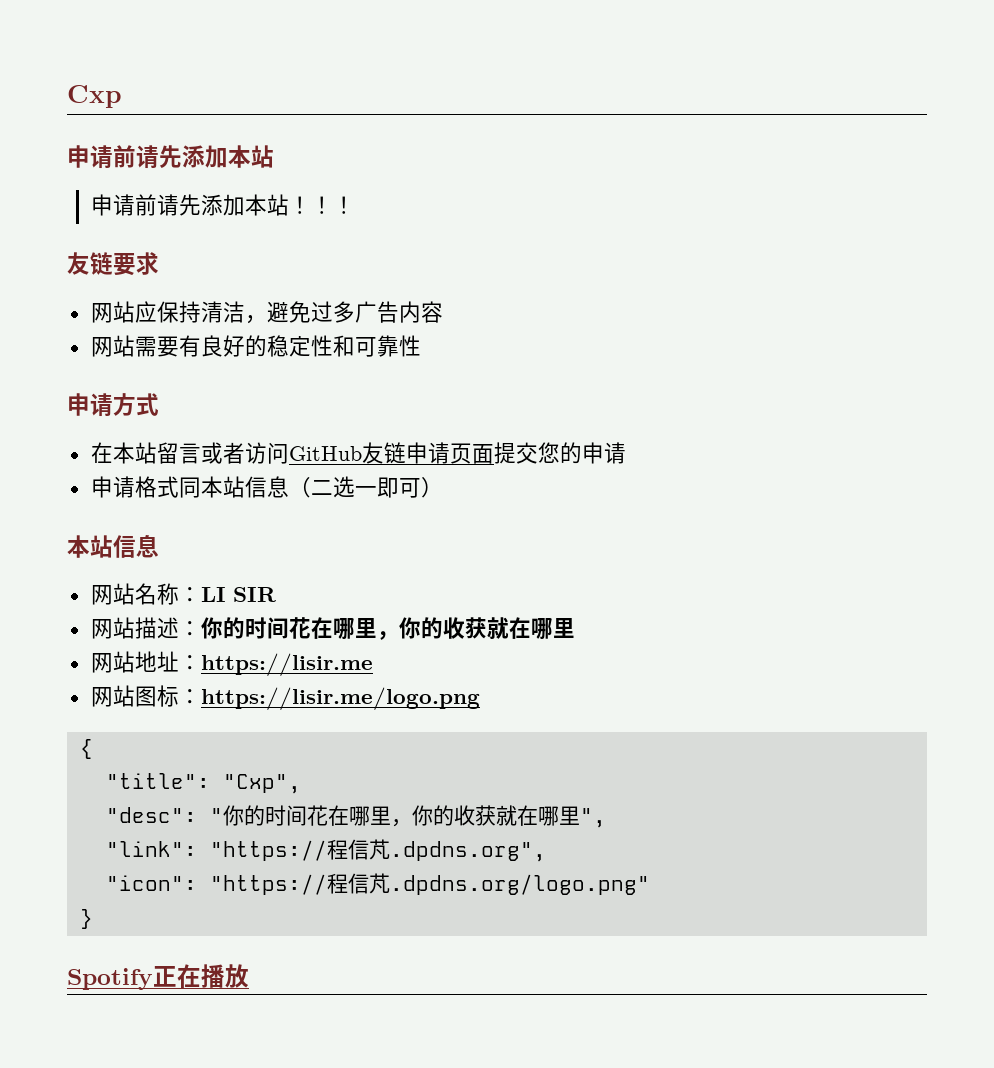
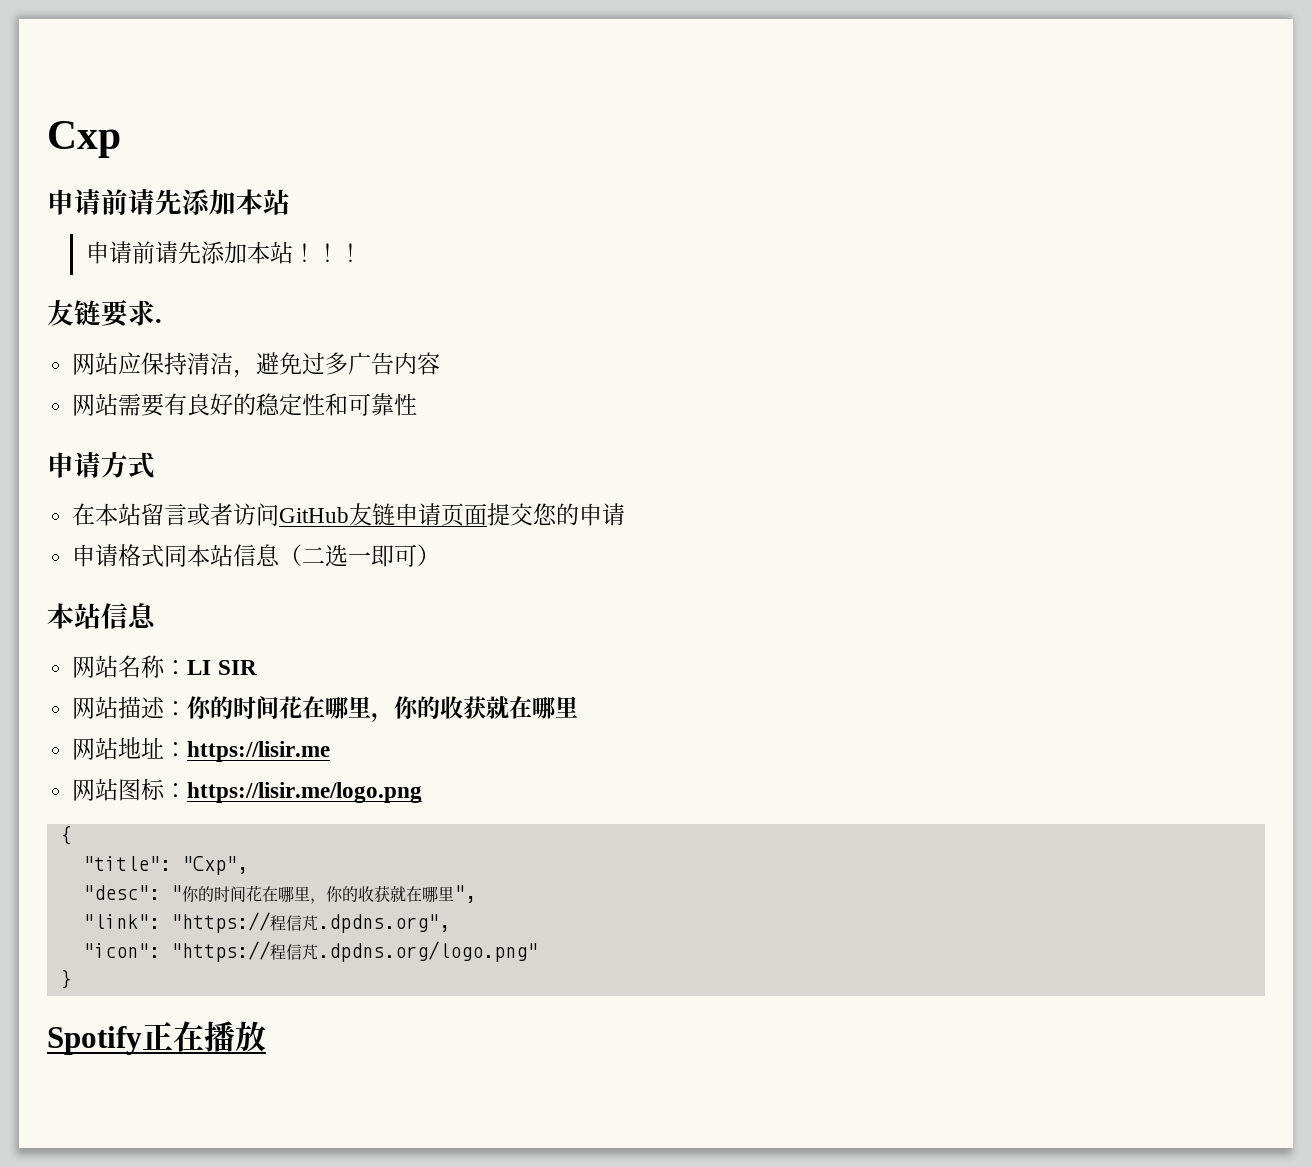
- 友链要求
+ 友链要求.

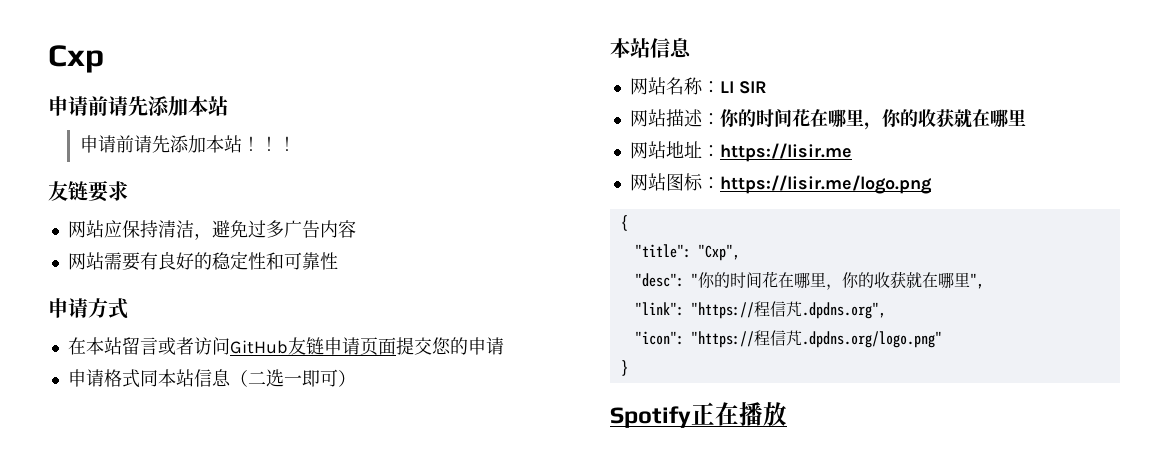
- 友链要求.
+ 友链要求

